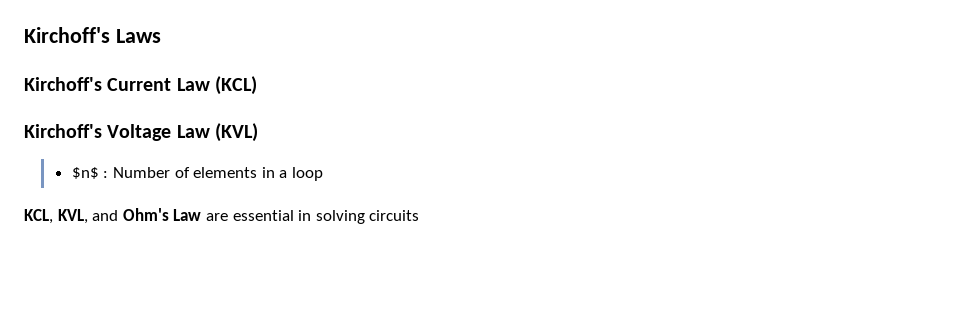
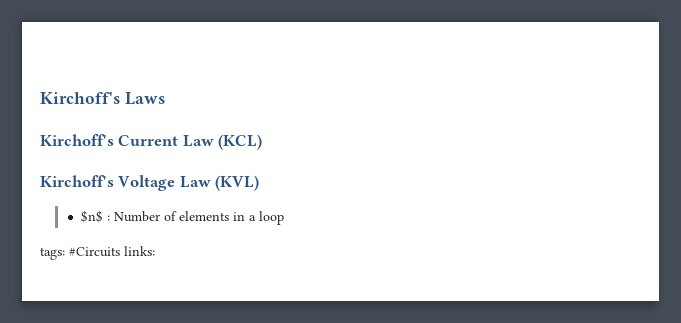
- KCL, KVL, and Ohm's Law are essential in solving circuits
+ tags: #Circuits links:

